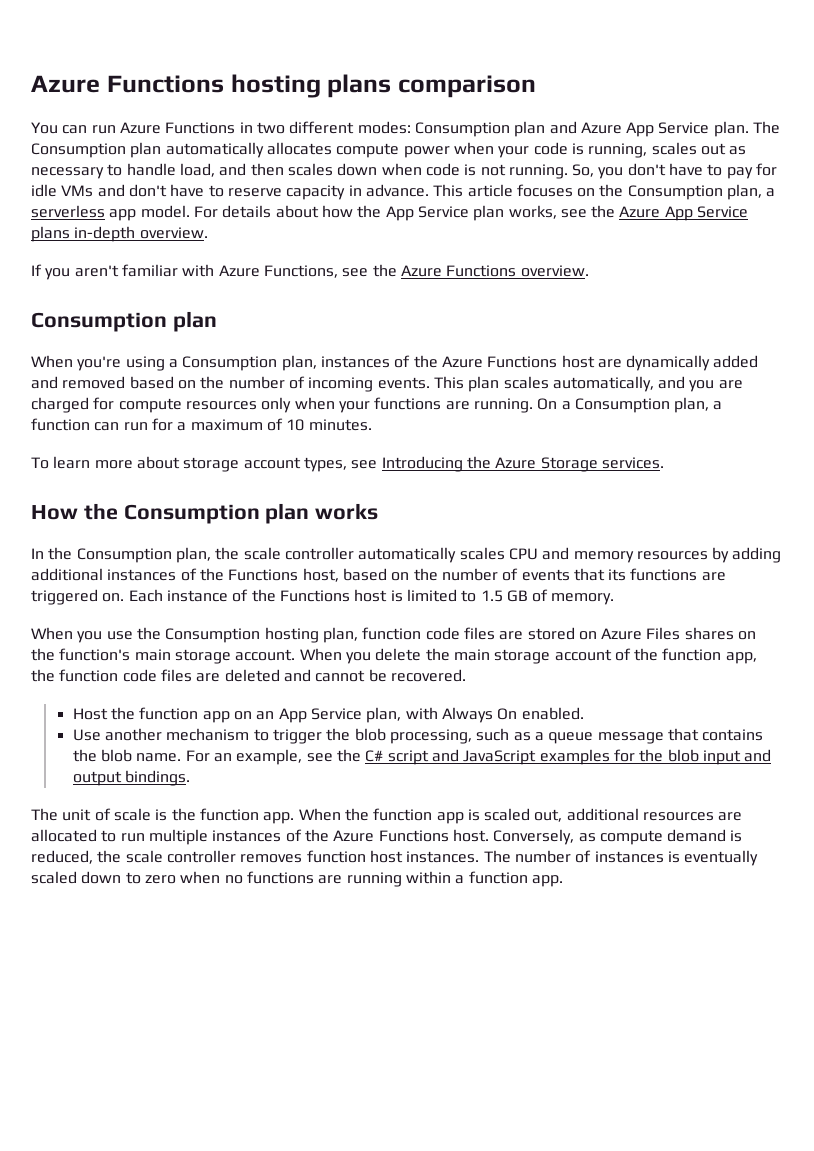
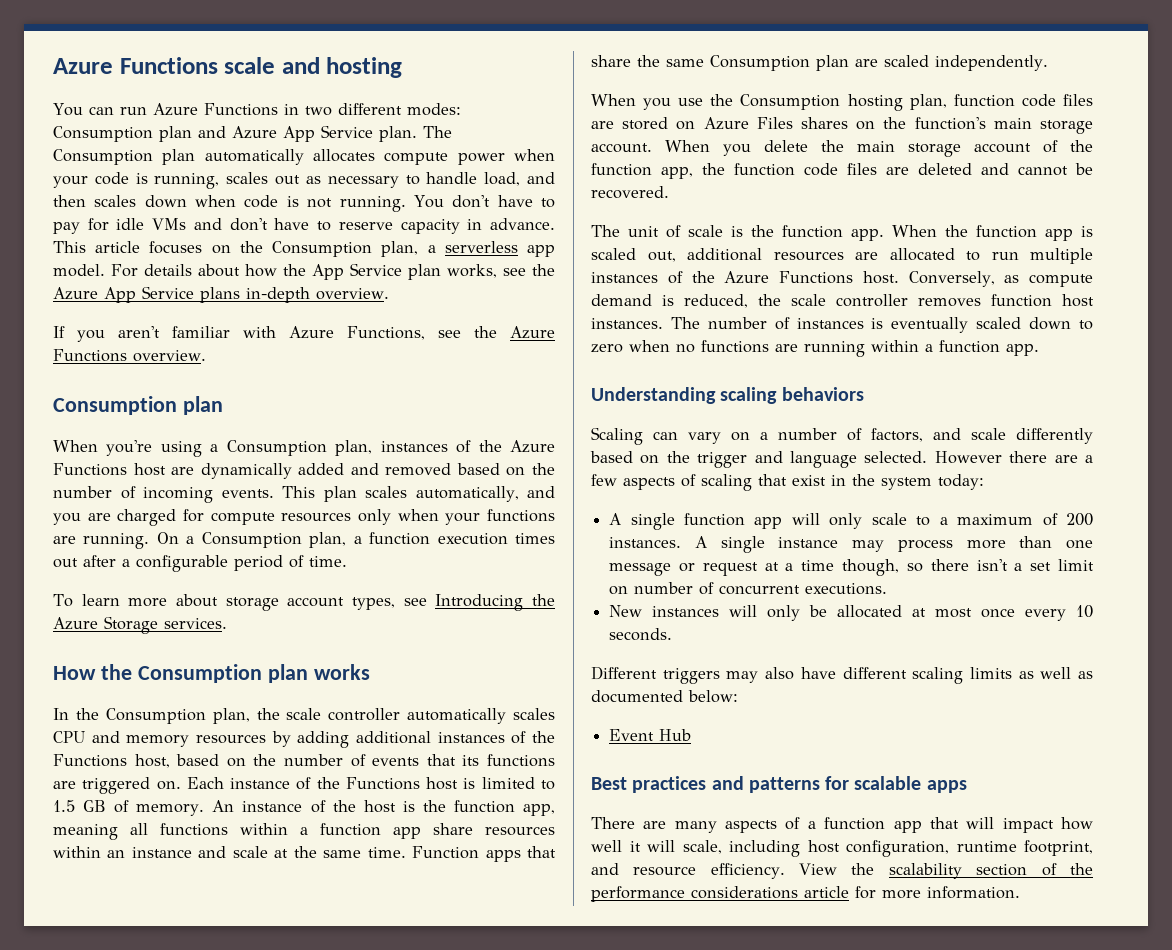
- Azure Functions hosting plans comparison
+ Azure Functions scale and hosting
- So, you don't have to pay for idle VMs and don't have to reserve capacity in advance.
+ You don't have to pay for idle VMs and don't have to reserve capacity in advance.
- On a Consumption plan, a function can run for a maximum of 10 minutes.
+ On a Consumption plan, a function execution times out after a configurable period of time.
+ An instance of the host is the function app, meaning all functions within a function app share resources within an instance and scale at the same time. Function apps that share the same Consumption plan are scaled independently.
- Host the function app on an App Service plan, with Always On enabled.
- Use another mechanism to trigger the blob processing, such as a queue message that contains the blob name. For an example, see the C# script and JavaScript examples for the blob input and output bindings.
+ Understanding scaling behaviors
+ Scaling can vary on a number of factors, and scale differently based on the trigger and language selected. However there are a few aspects of scaling that exist in the system today:
+ A single function app will only scale to a maximum of 200 instances. A single instance may process more than one message or request at a time though, so there isn't a set limit on number of concurrent executions.
+ New instances will only be allocated at most once every 10 seconds.
+ Different triggers may also have different scaling limits as well as documented below:
+ Event Hub
+ Best practices and patterns for scalable apps
+ There are many aspects of a function app that will impact how well it will scale, including host configuration, runtime footprint, and resource efficiency. View the scalability section of the performance considerations article for more information.

